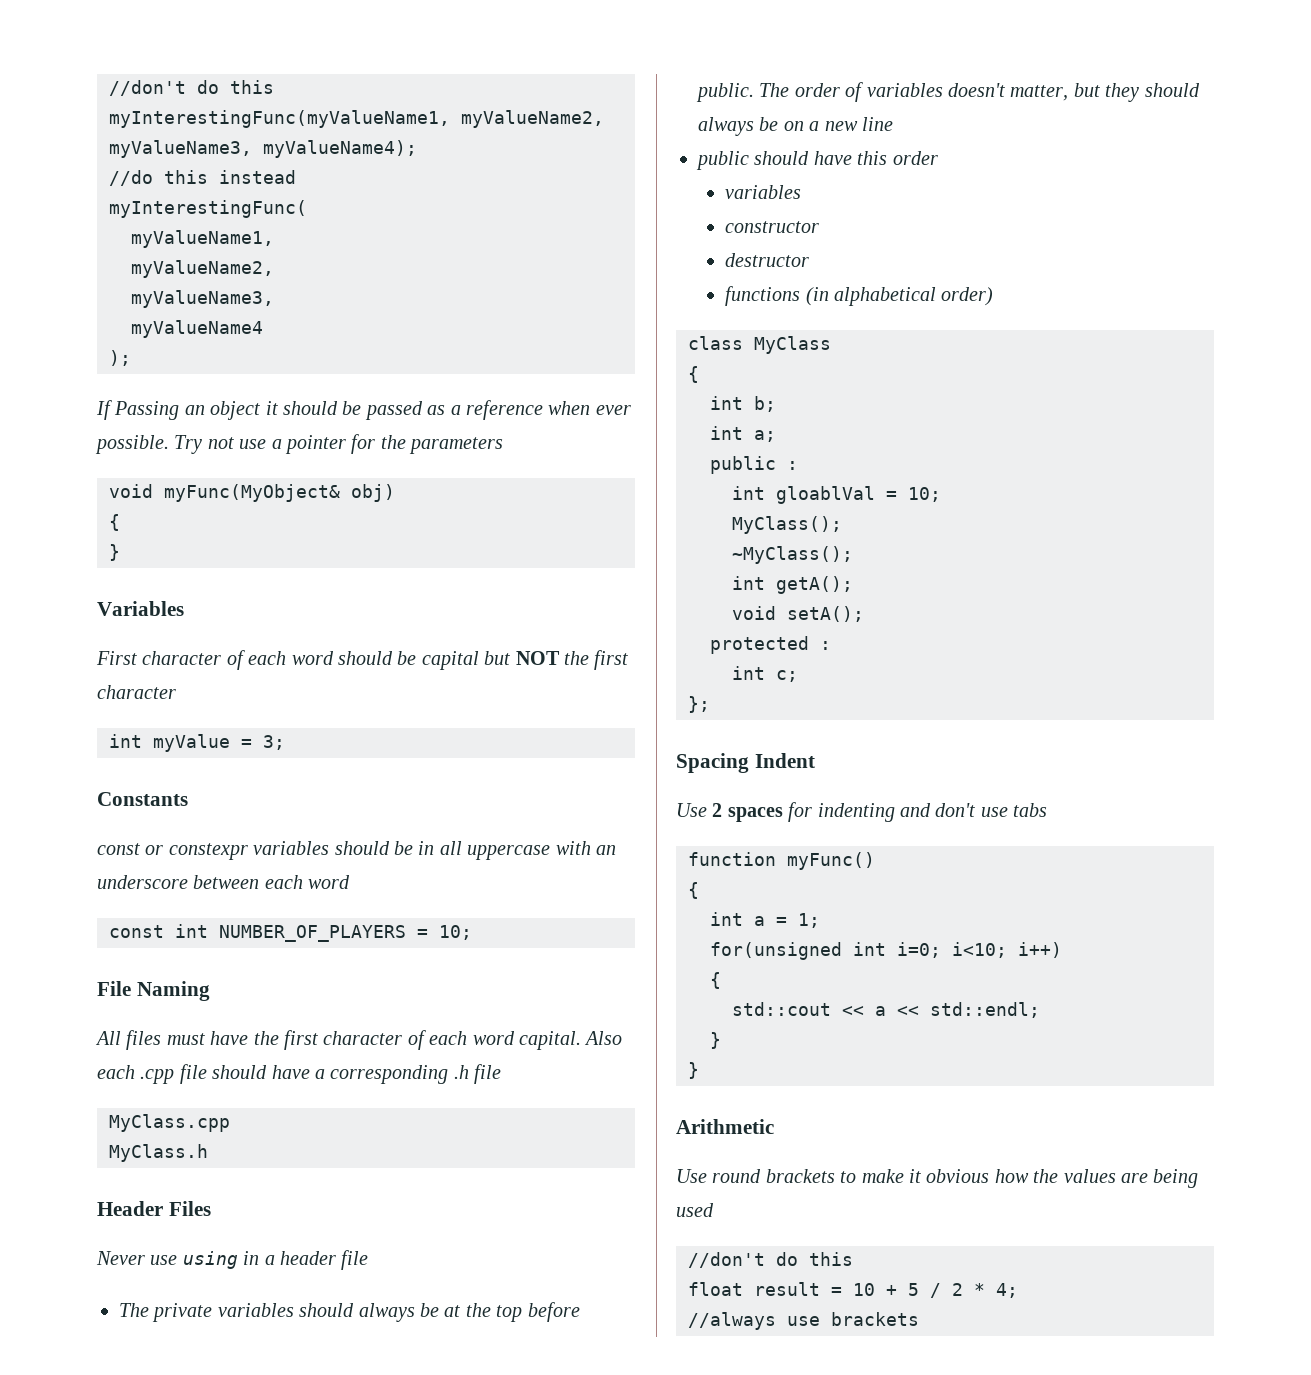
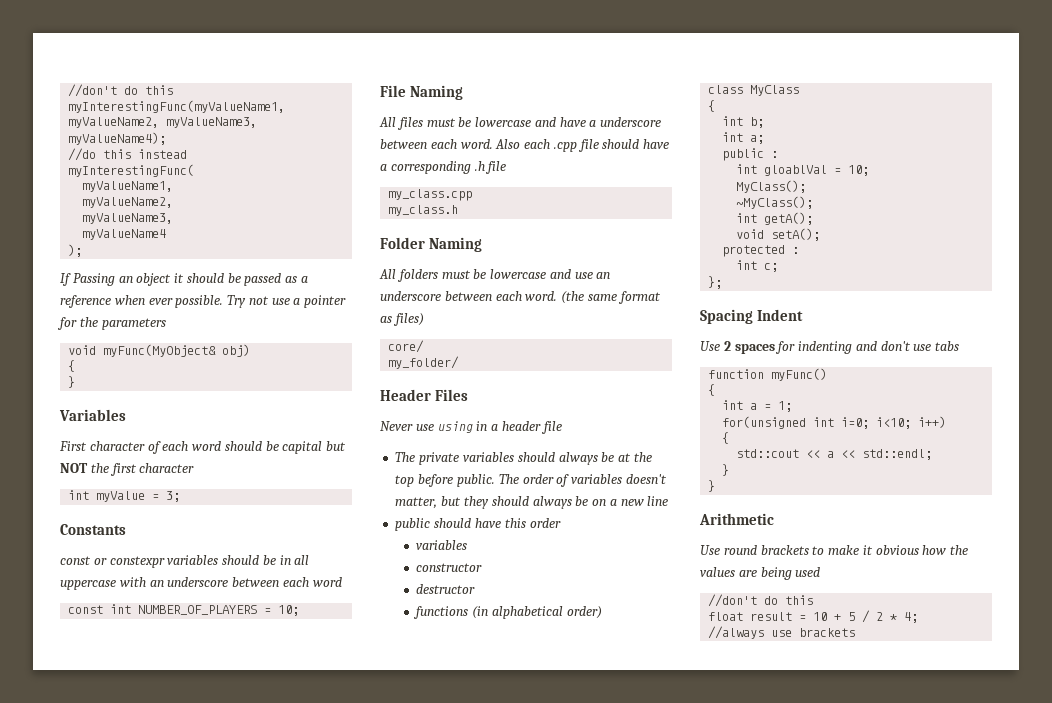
- All files must have the first character of each word capital.
+ All files must be lowercase and have a underscore between each word.
- MyClass.cpp
- MyClass.h
+ my_class.cpp
+ my_class.h
+ Folder Naming
+ All folders must be lowercase and use an underscore between each word. (the same format as files)
+ core/
+ my_folder/

